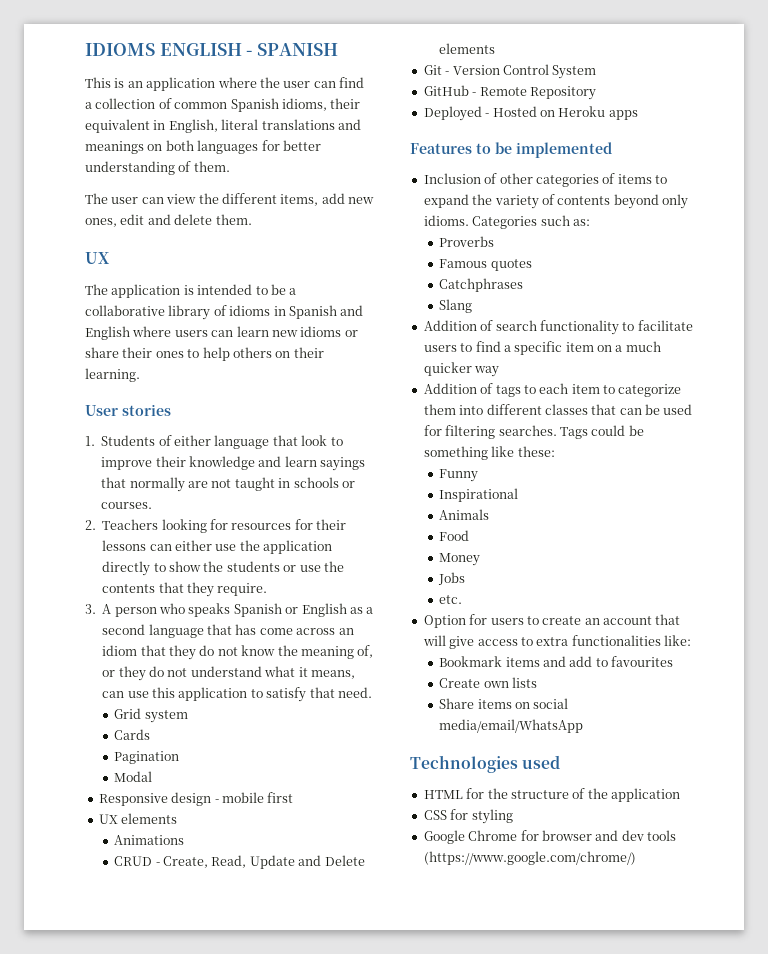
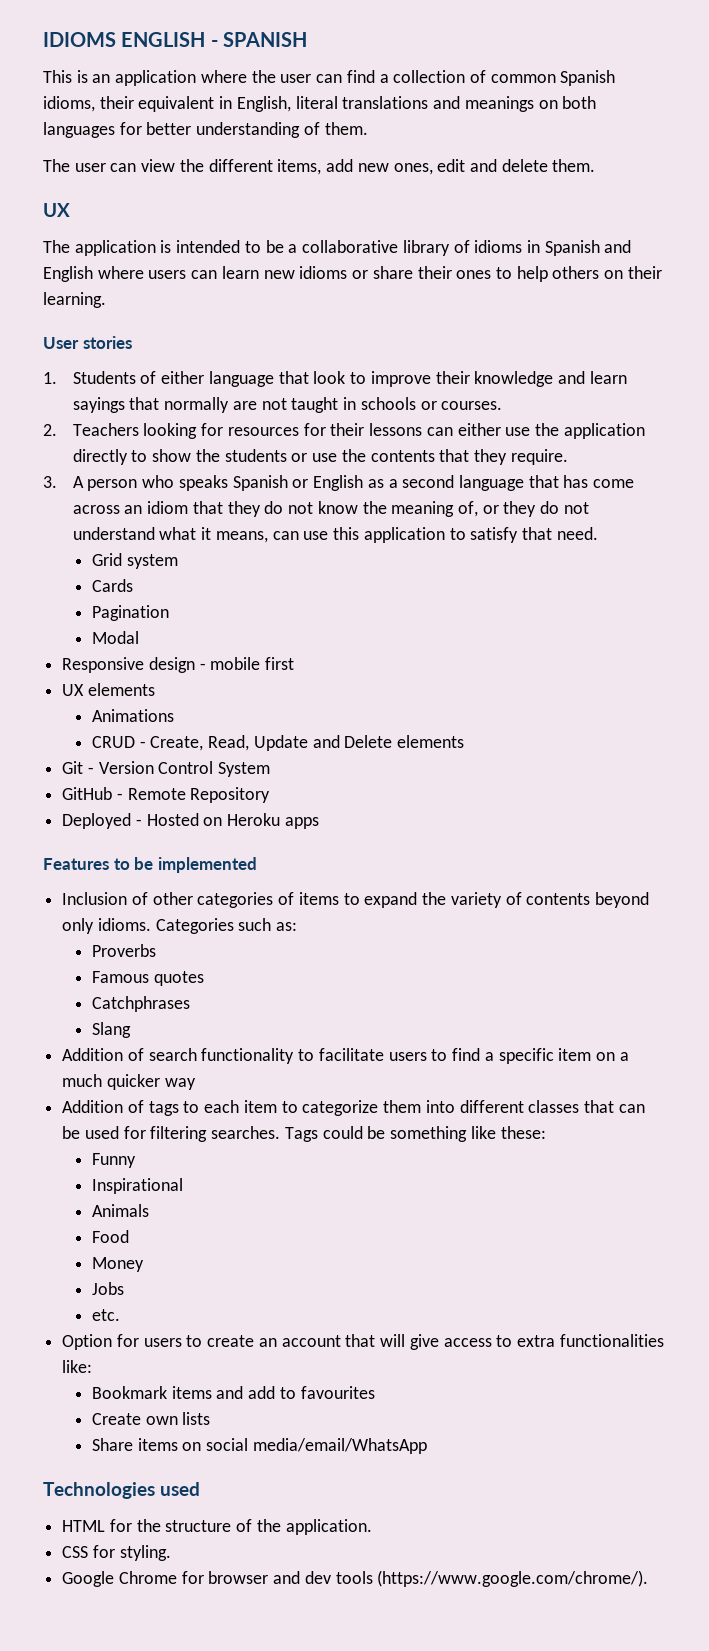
- HTML for the structure of the application
+ HTML for the structure of the application.
- CSS for styling
+ CSS for styling.
- Google Chrome for browser and dev tools (https://www.google.com/chrome/)
+ Google Chrome for browser and dev tools (https://www.google.com/chrome/).

